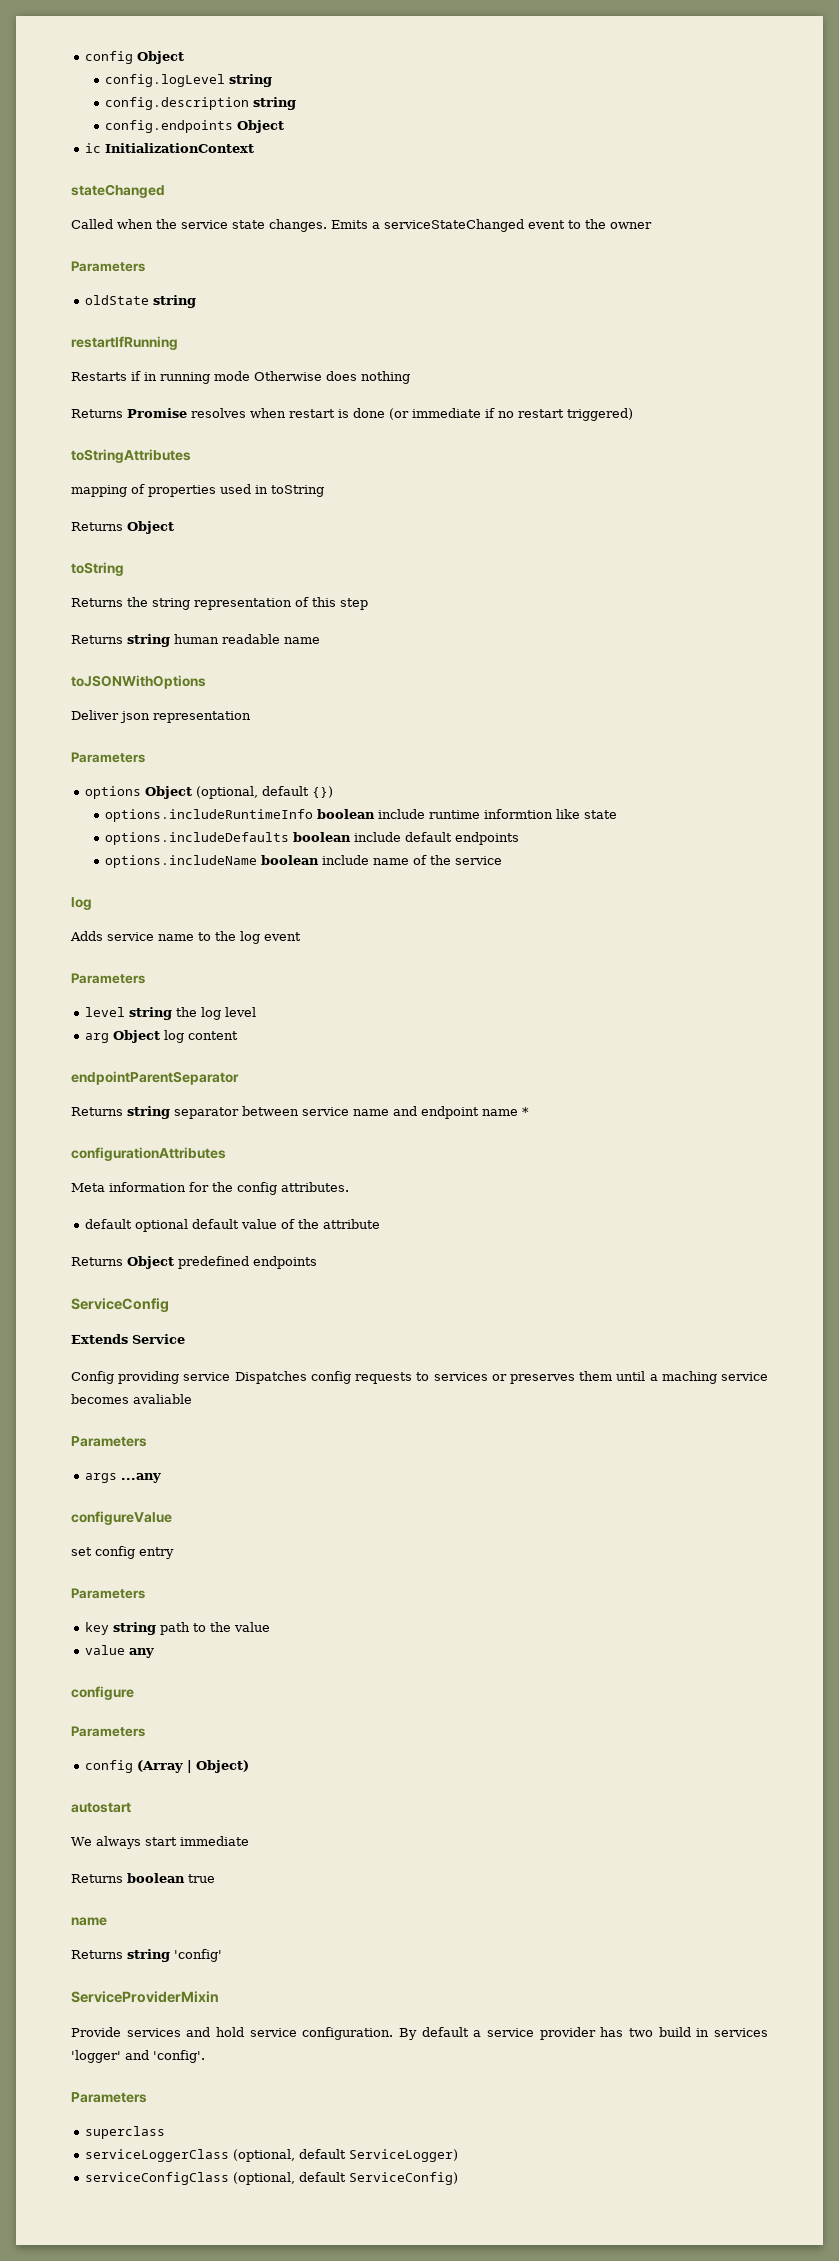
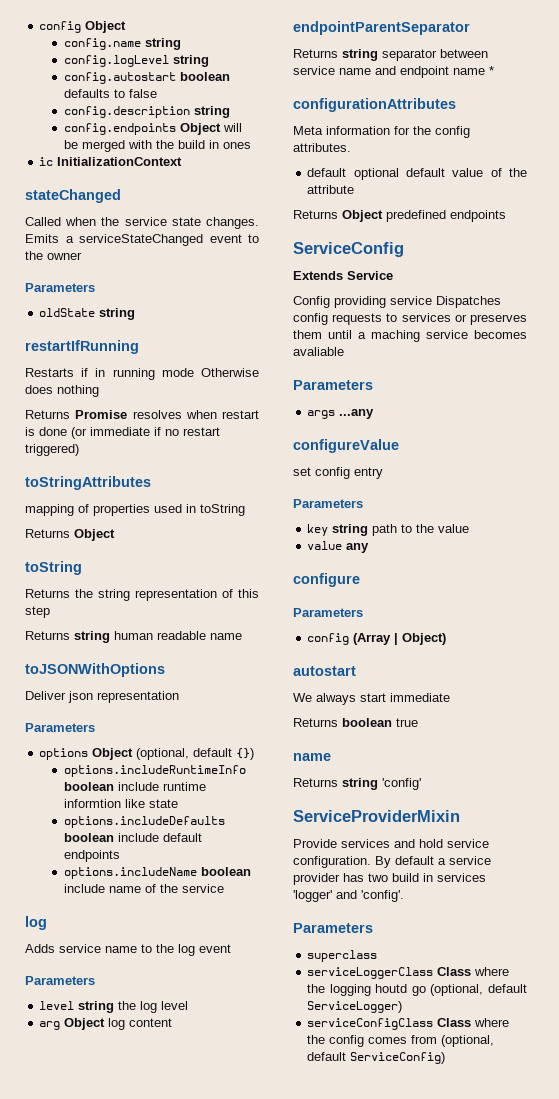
+ config.name string
+ config.autostart boolean defaults to false
- config.endpoints Object
+ config.endpoints Object will be merged with the build in ones
- serviceLoggerClass (optional, default ServiceLogger)
- serviceConfigClass (optional, default ServiceConfig)
+ serviceLoggerClass Class where the logging houtd go (optional, default ServiceLogger)
+ serviceConfigClass Class where the config comes from (optional, default ServiceConfig)

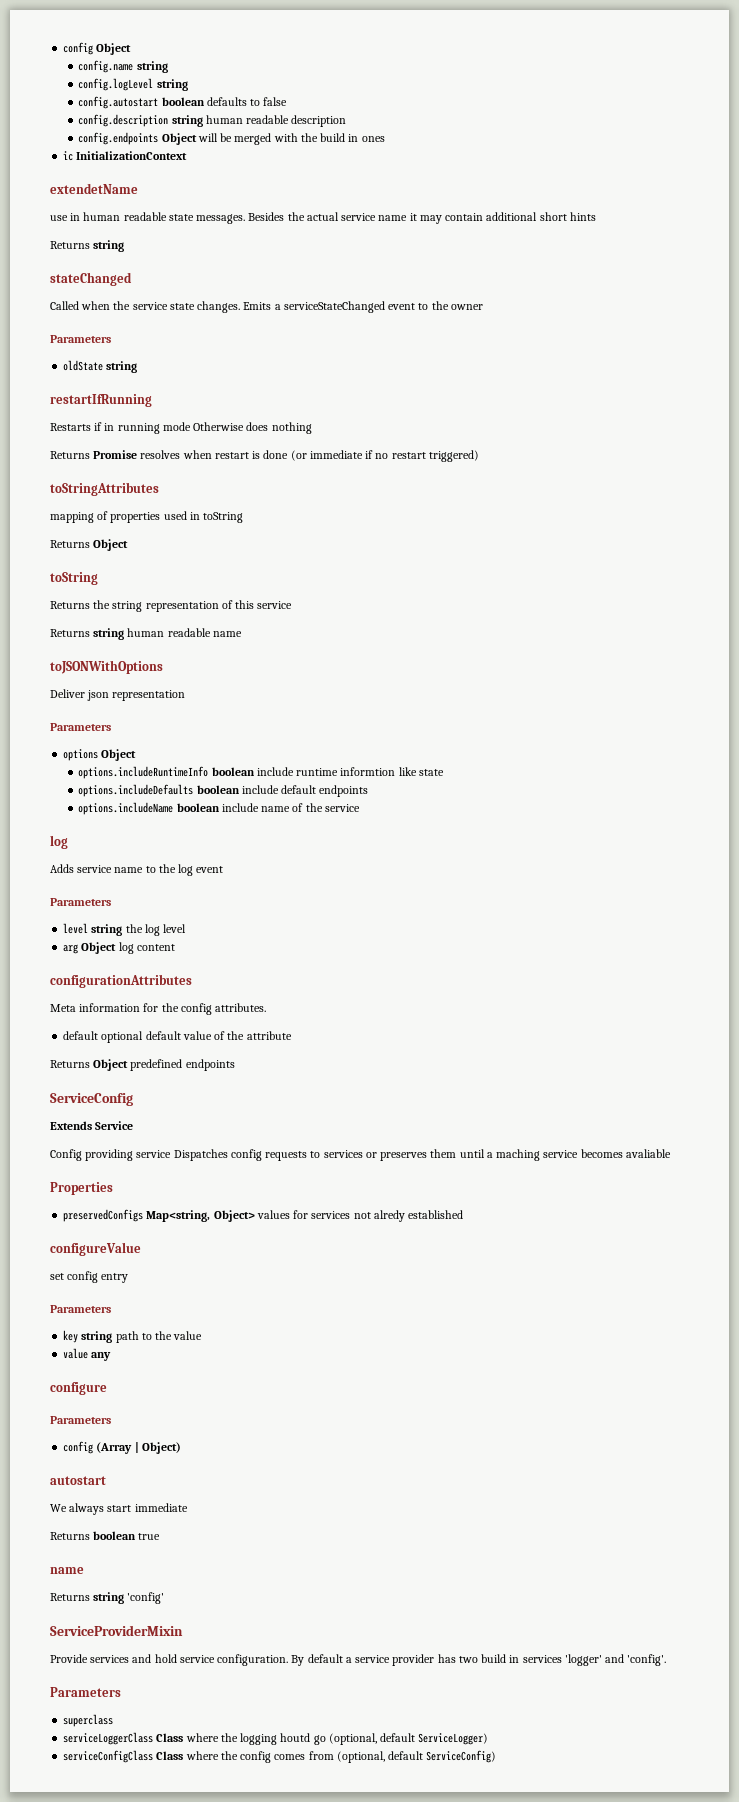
- config.description string
+ config.description string human readable description
+ extendetName
+ use in human readable state messages. Besides the actual service name it may contain additional short hints
+ Returns string
- Returns the string representation of this step
+ Returns the string representation of this service
- options Object (optional, default {})
+ options Object
- endpointParentSeparator
- Returns string separator between service name and endpoint name *
  Config providing service Dispatches config requests to services or preserves them until a maching service becomes avaliable
- Parameters
- args ...any
+ Properties
+ preservedConfigs Map<string, Object> values for services not alredy established

